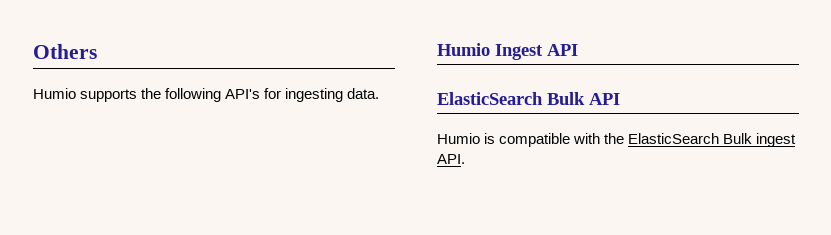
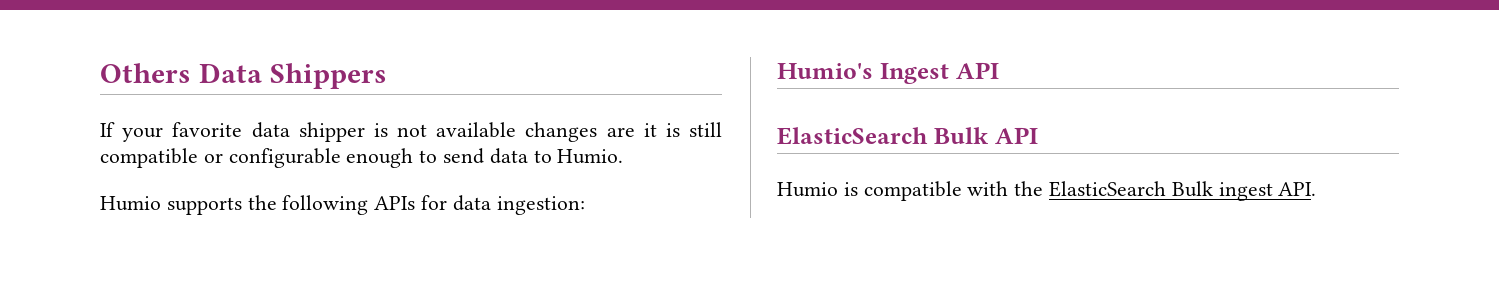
- Others
+ Others Data Shippers
+ If your favorite data shipper is not available changes are it is still compatible or configurable enough to send data to Humio.
- Humio supports the following API's for ingesting data.
- Humio Ingest API
+ Humio supports the following APIs for data ingestion:
+ Humio's Ingest API

